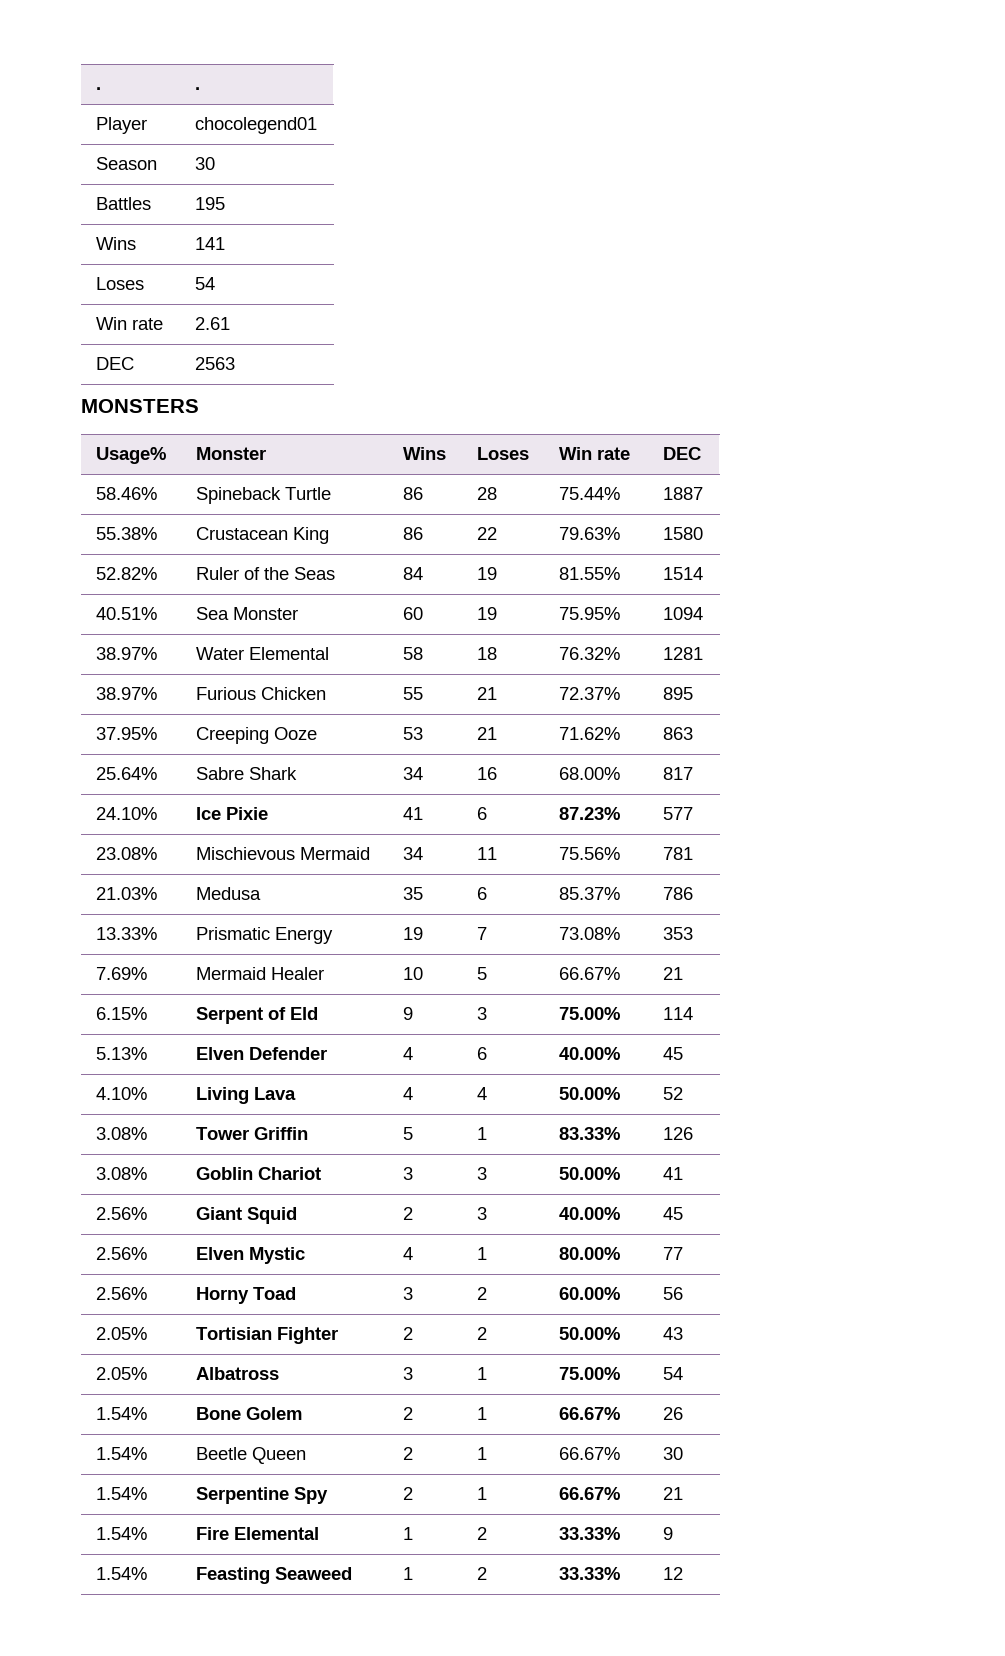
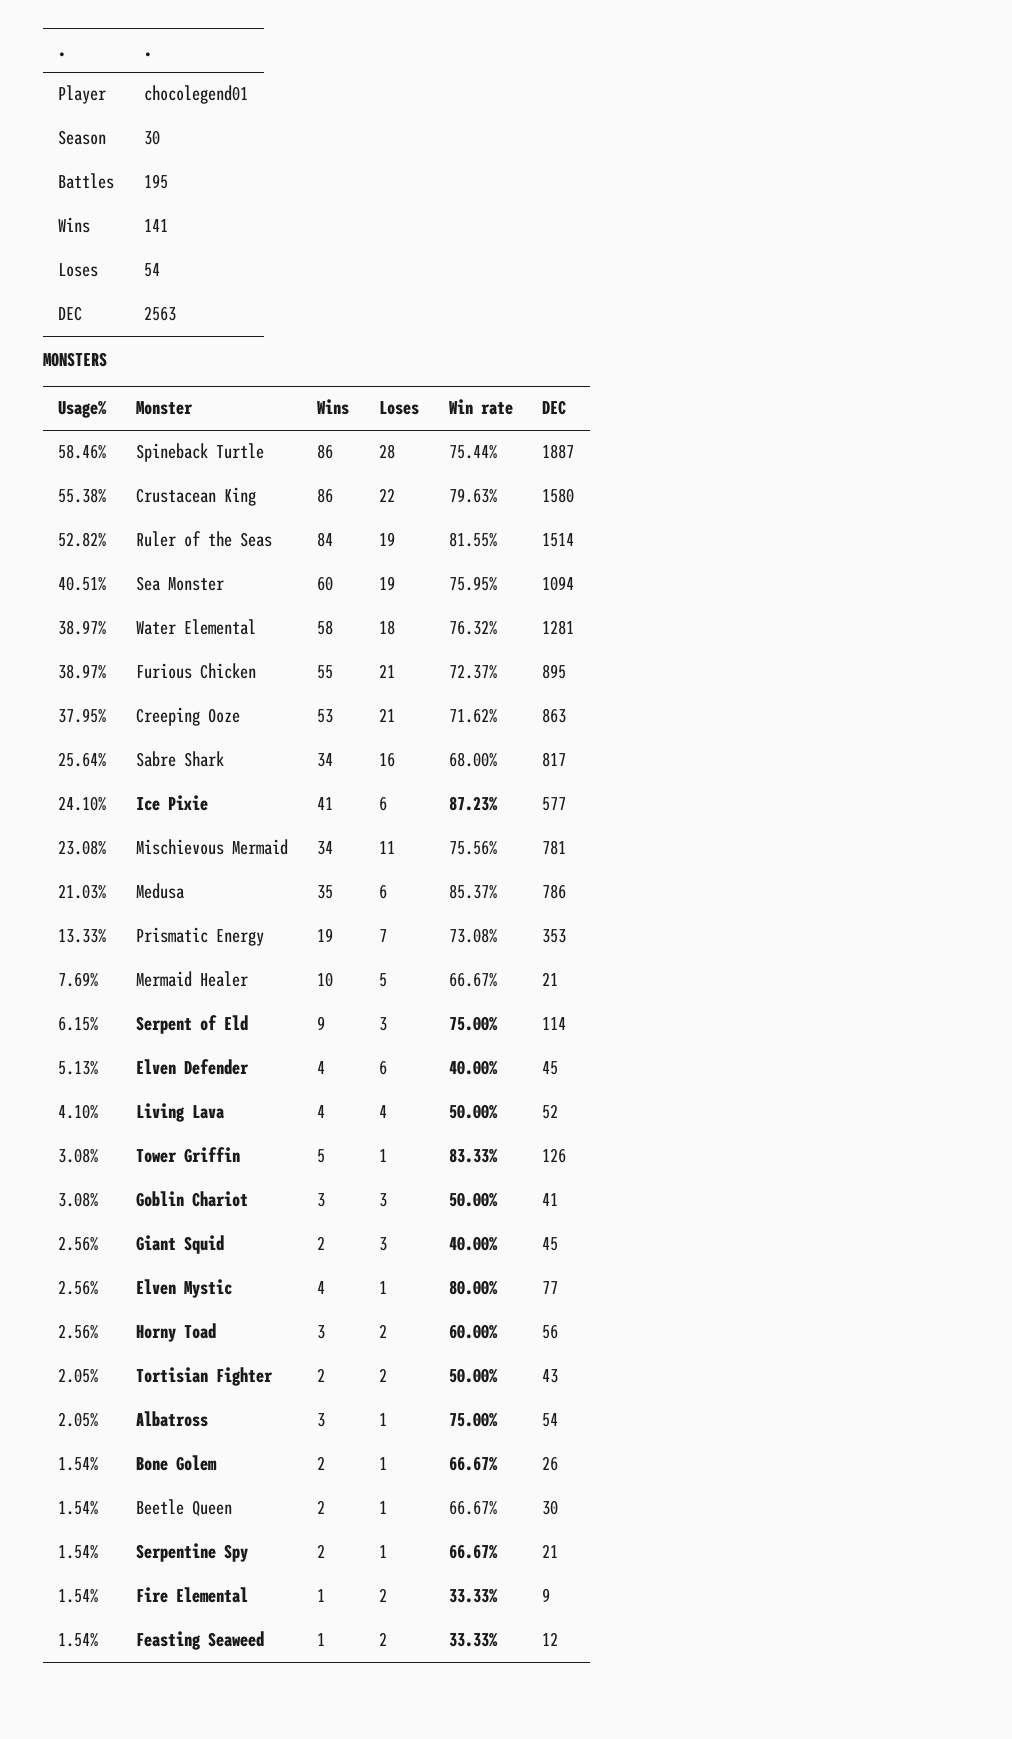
- Win rate | 2.61

